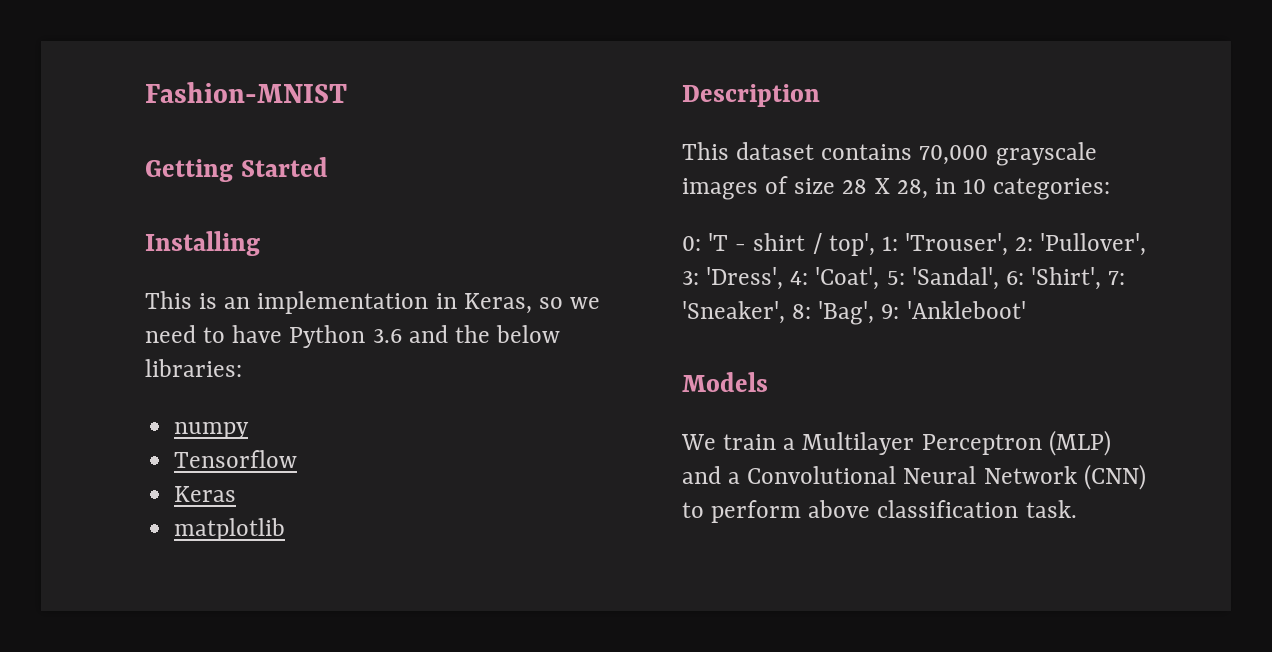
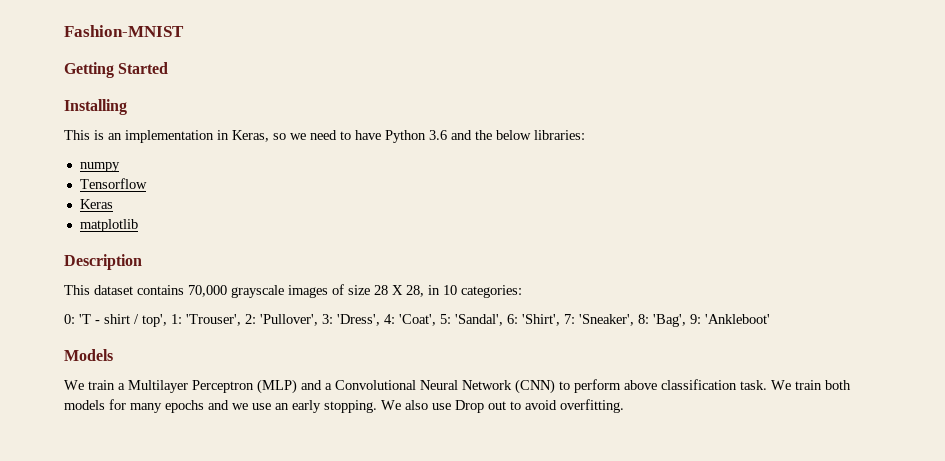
+ We train both models for many epochs and we use an early stopping. We also use Drop out to avoid overfitting.

